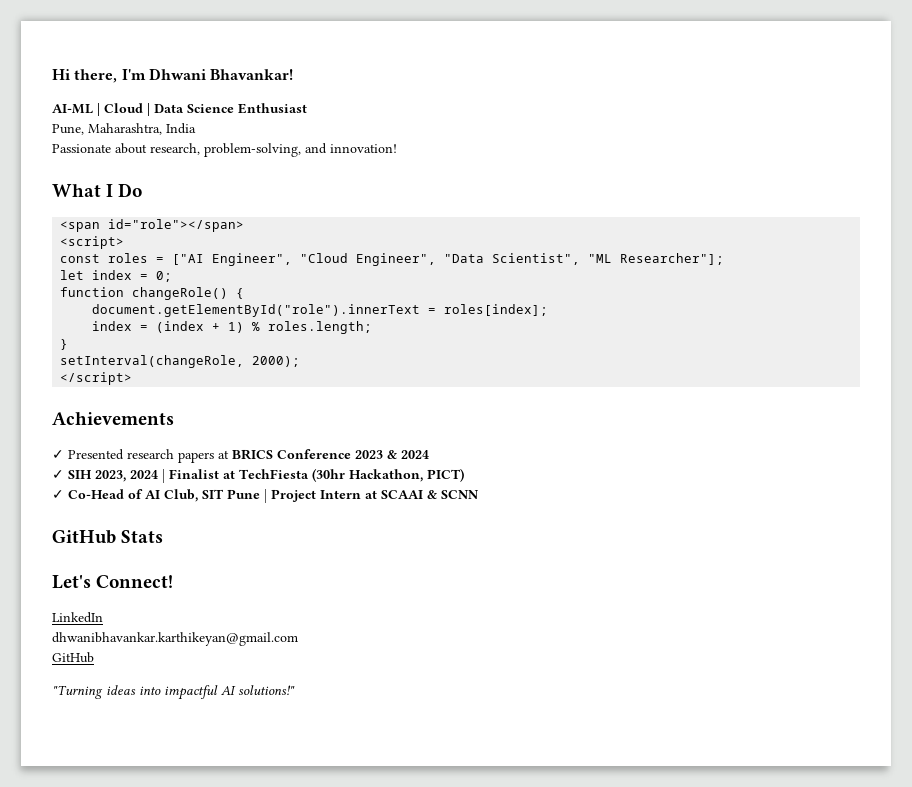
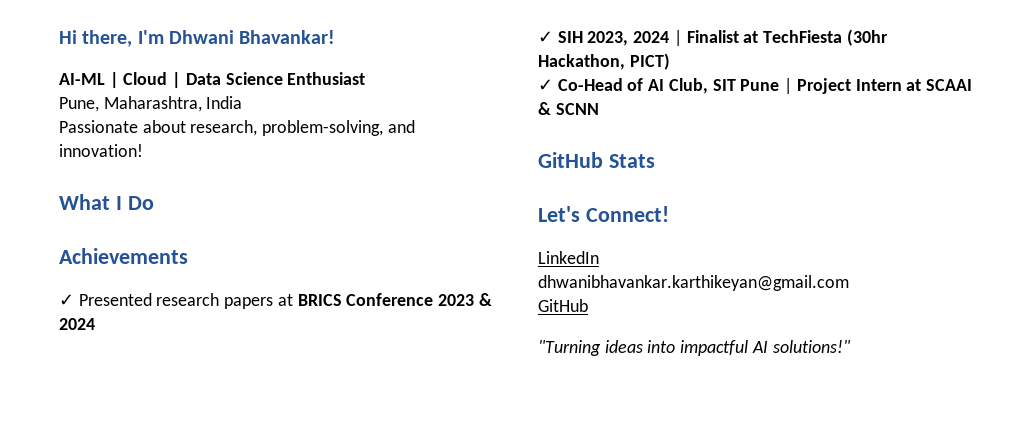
- <span id="role"></span>
- <script>
- const roles = ["AI Engineer", "Cloud Engineer", "Data Scientist", "ML Researcher"];
- let index = 0;
- function changeRole() {
- document.getElementById("role").innerText = roles[index];
- index = (index + 1) % roles.length;
- }
- setInterval(changeRole, 2000);
- </script>

